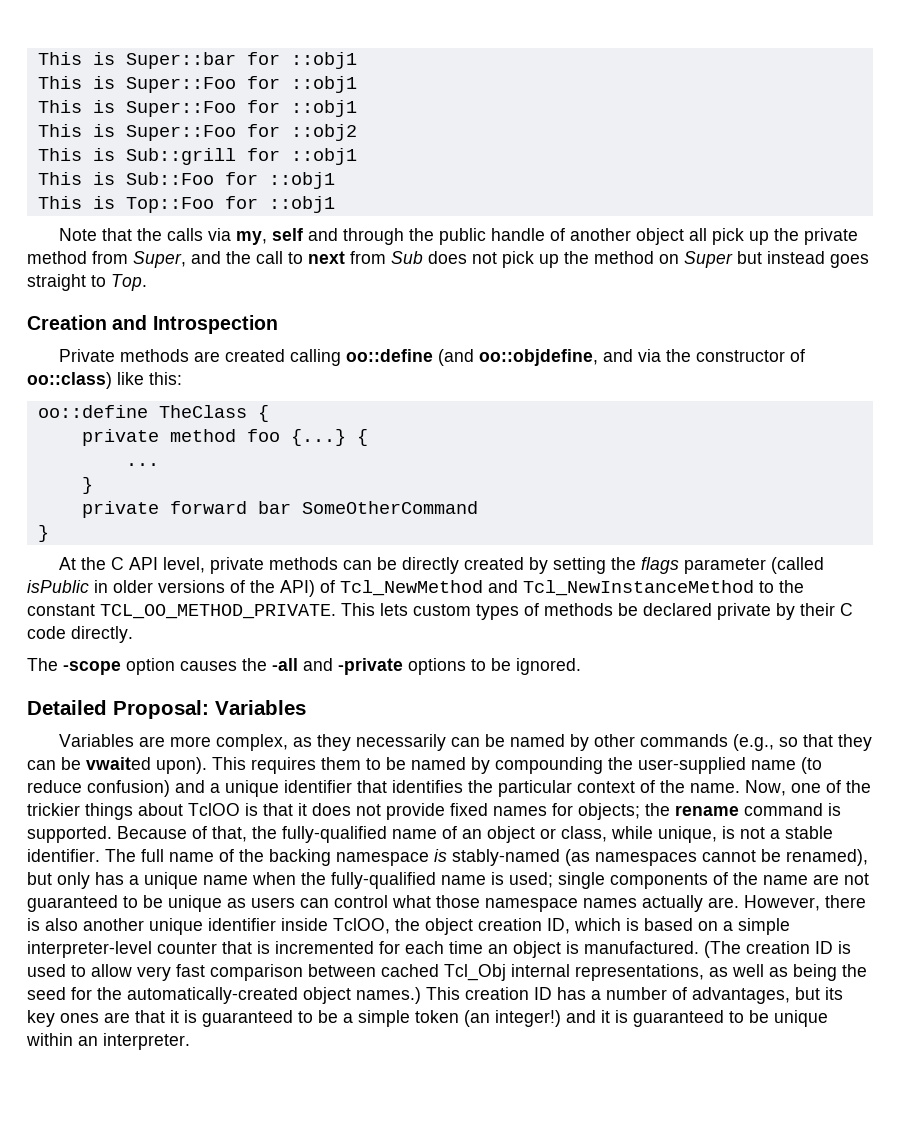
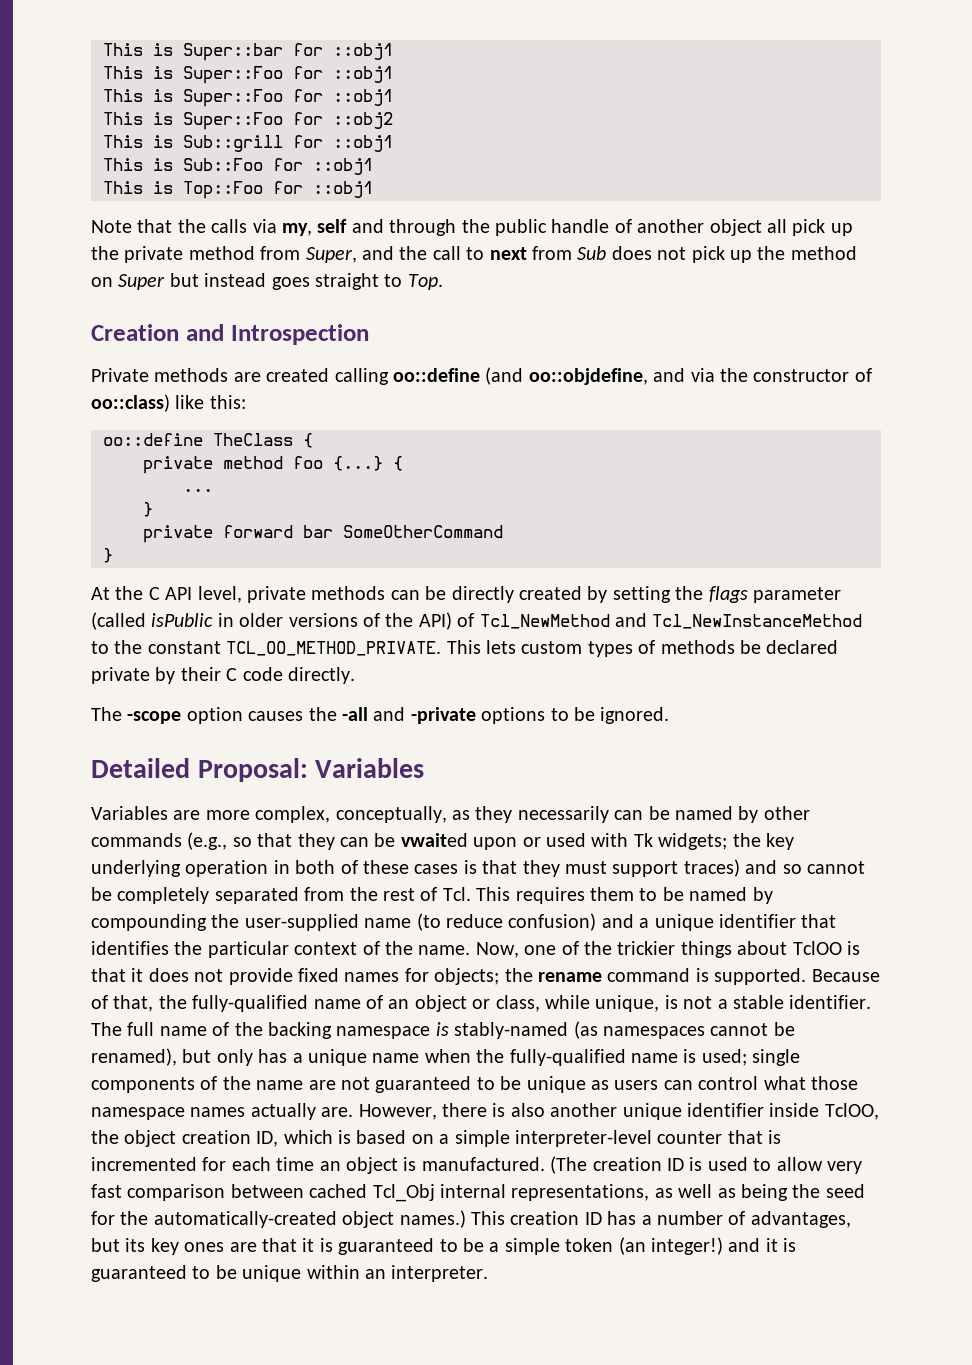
- Variables are more complex, as they necessarily can be named by other commands (e.g., so that they can be vwaited upon). This requires them to be named by compounding the user-supplied name (to reduce confusion) and a unique identifier that identifies the particular context of the name.
+ Variables are more complex, conceptually, as they necessarily can be named by other commands (e.g., so that they can be vwaited upon or used with Tk widgets; the key underlying operation in both of these cases is that they must support traces) and so cannot be completely separated from the rest of Tcl. This requires them to be named by compounding the user-supplied name (to reduce confusion) and a unique identifier that identifies the particular context of the name.

